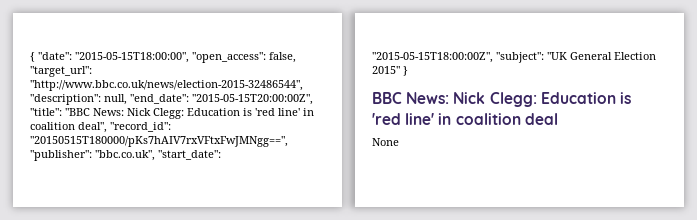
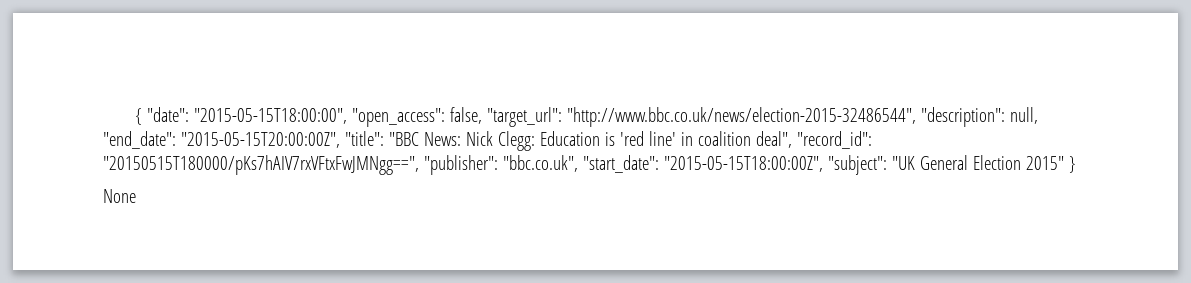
- BBC News: Nick Clegg: Education is 'red line' in coalition deal

